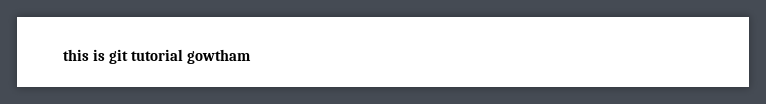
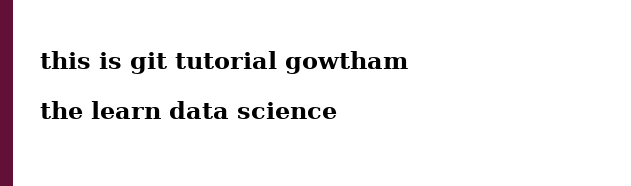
+ the learn data science

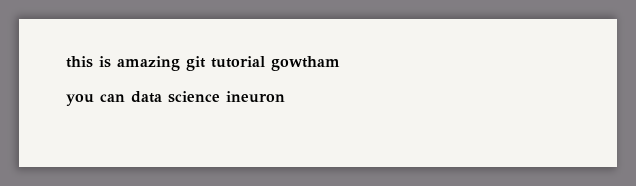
- this is git tutorial gowtham
+ this is amazing git tutorial gowtham
- the learn data science
+ you can data science ineuron

